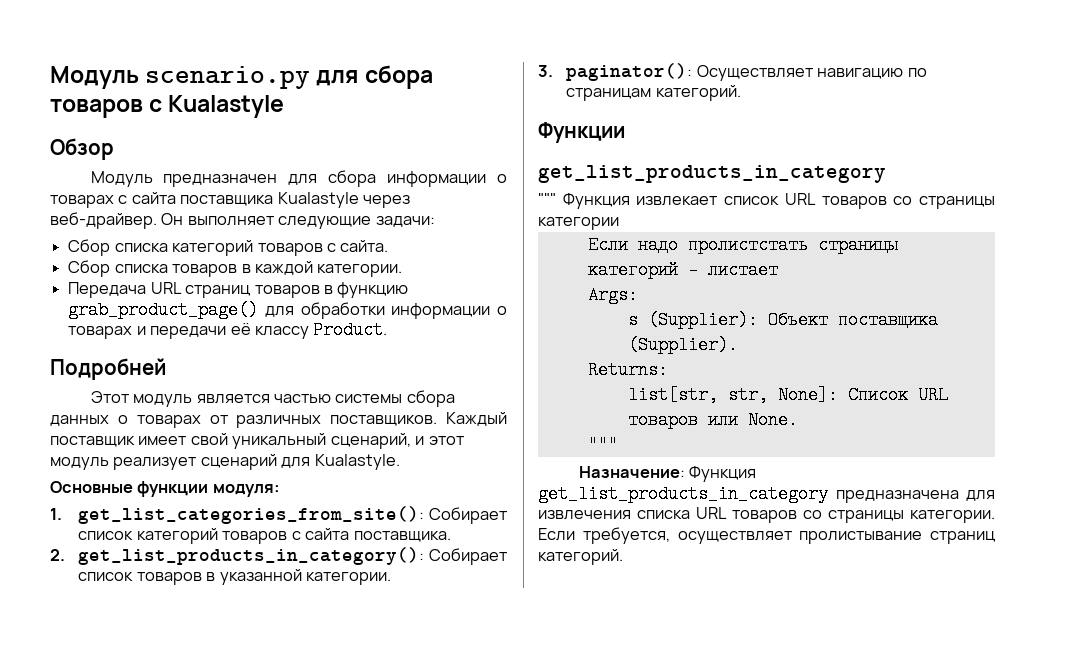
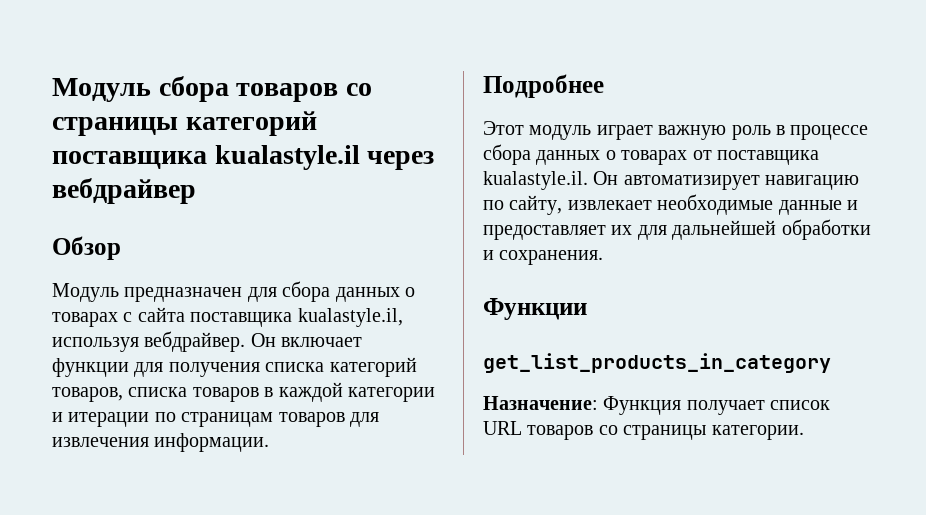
- Модуль scenario.py для сбора товаров с Kualastyle
+ Модуль сбора товаров со страницы категорий поставщика kualastyle.il через вебдрайвер
- Модуль предназначен для сбора информации о товарах с сайта поставщика Kualastyle через веб-драйвер. Он выполняет следующие задачи:
- Сбор списка категорий товаров с сайта.
- Сбор списка товаров в каждой категории.
- Передача URL страниц товаров в функцию grab_product_page() для обработки информации о товарах и передачи её классу Product.
- Подробней
- Этот модуль является частью системы сбора данных о товарах от различных поставщиков. Каждый поставщик имеет свой уникальный сценарий, и этот модуль реализует сценарий для Kualastyle.
- Основные функции модуля:
- 1. get_list_categories_from_site(): Собирает список категорий товаров с сайта поставщика.
- 2. get_list_products_in_category(): Собирает список товаров в указанной категории.
- 3. paginator(): Осуществляет навигацию по страницам категорий.
+ Модуль предназначен для сбора данных о товарах с сайта поставщика kualastyle.il, используя вебдрайвер. Он включает функции для получения списка категорий товаров, списка товаров в каждой категории и итерации по страницам товаров для извлечения информации.
+ Подробнее
+ Этот модуль играет важную роль в процессе сбора данных о товарах от поставщика kualastyle.il. Он автоматизирует навигацию по сайту, извлекает необходимые данные и предоставляет их для дальнейшей обработки и сохранения.
- """ Функция извлекает список URL товаров со страницы категории
- Если надо пролистстать страницы категорий - листает
- Args:
- s (Supplier): Объект поставщика (Supplier).
- Returns:
- list[str, str, None]: Список URL товаров или None.
- """
- Назначение: Функция get_list_products_in_category предназначена для извлечения списка URL товаров со страницы категории. Если требуется, осуществляет пролистывание страниц категорий.
+ Назначение: Функция получает список URL товаров со страницы категории.

